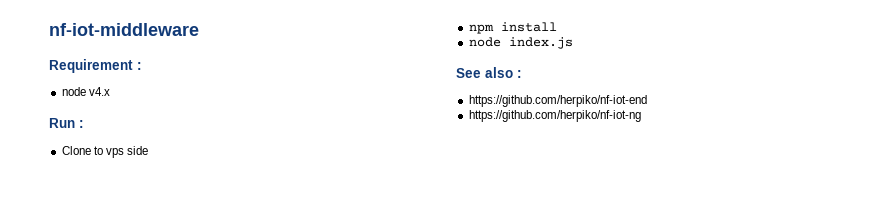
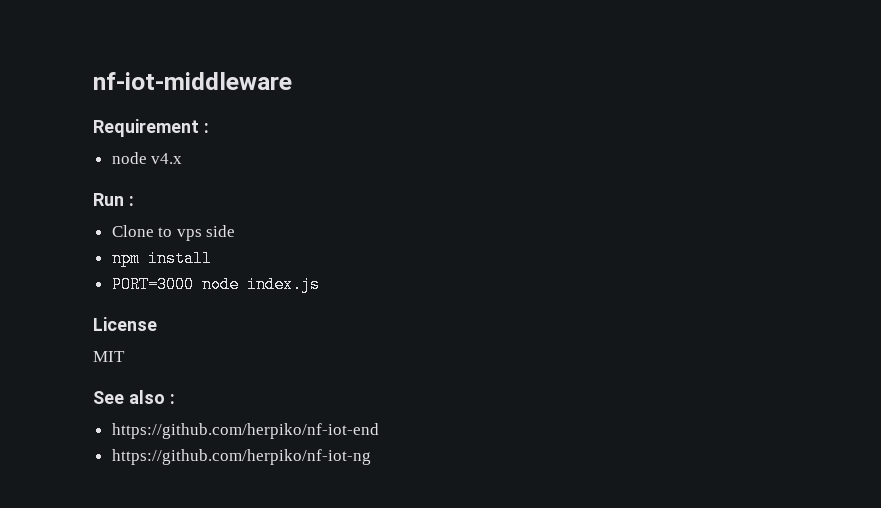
- node index.js
+ PORT=3000 node index.js
+ License
+ MIT

